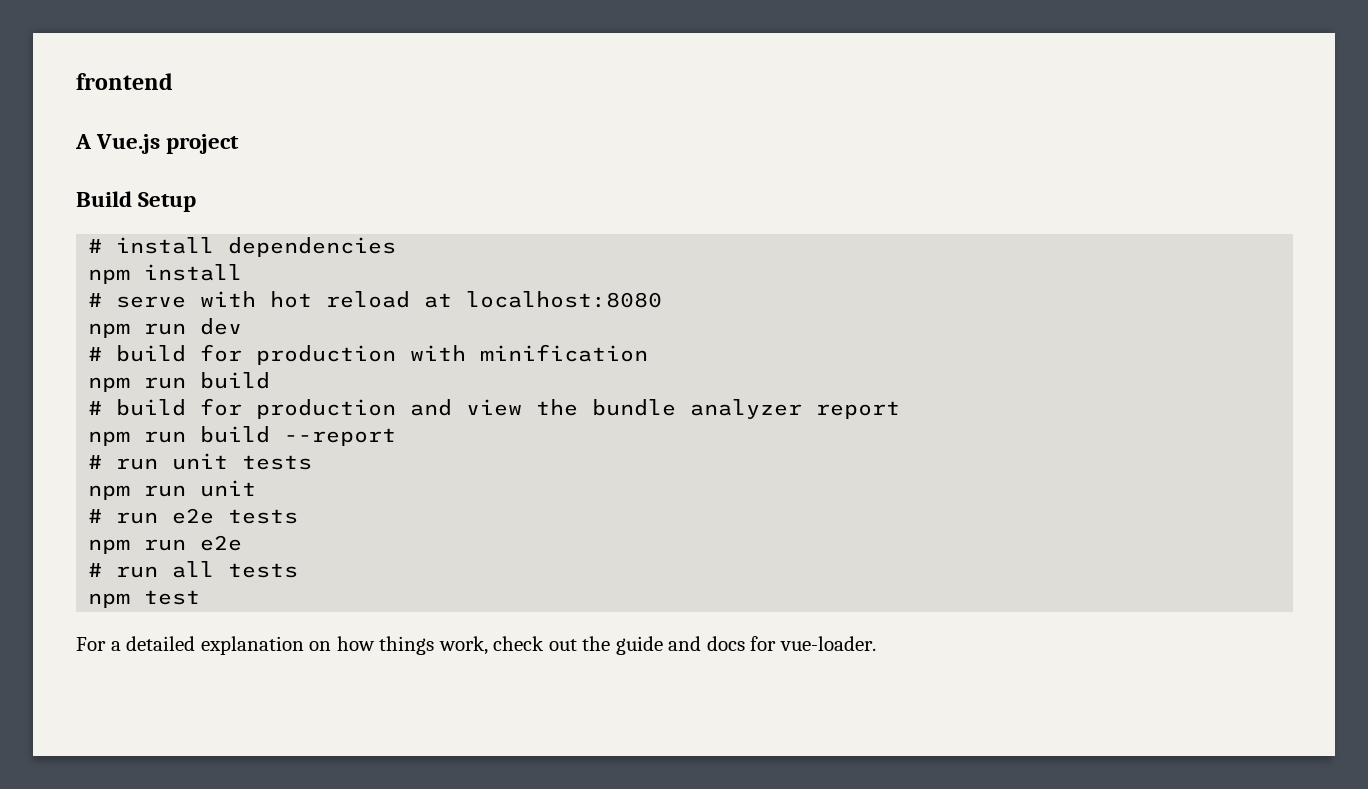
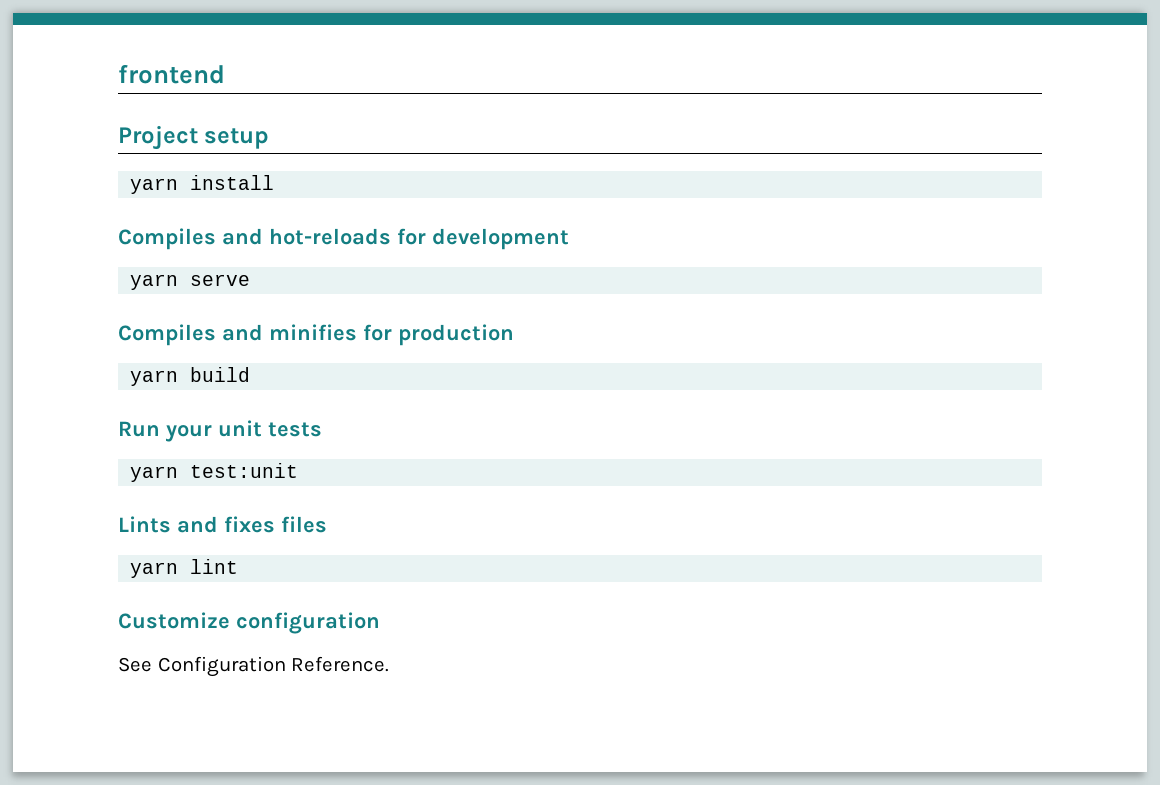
- A Vue.js project
- Build Setup
- # install dependencies
- npm install
- # serve with hot reload at localhost:8080
- npm run dev
- # build for production with minification
- npm run build
- # build for production and view the bundle analyzer report
- npm run build --report
- # run unit tests
- npm run unit
- # run e2e tests
- npm run e2e
- # run all tests
- npm test
- For a detailed explanation on how things work, check out the guide and docs for vue-loader.
+ Project setup
+ yarn install
+ Compiles and hot-reloads for development
+ yarn serve
+ Compiles and minifies for production
+ yarn build
+ Run your unit tests
+ yarn test:unit
+ Lints and fixes files
+ yarn lint
+ Customize configuration
+ See Configuration Reference.

